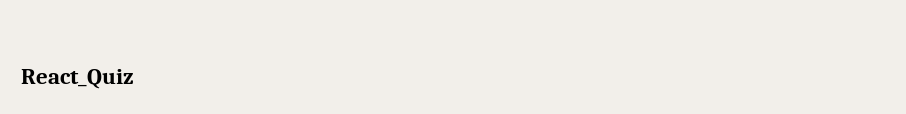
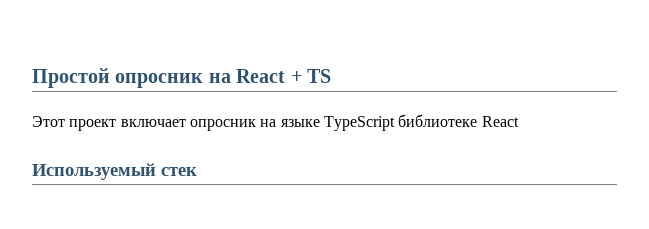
- React_Quiz
+ Простой опросник на React + TS
+ Этот проект включает опросник на языке TypeScript библиотеке React
+ Используемый стек

